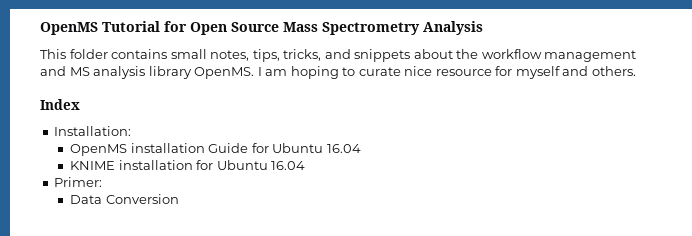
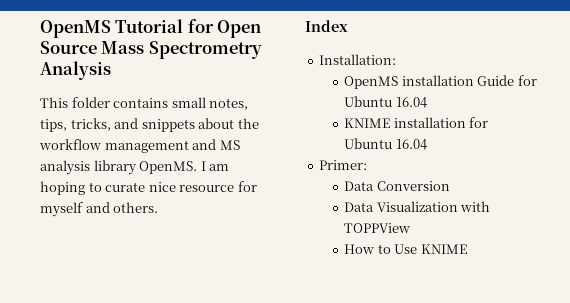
+ Data Visualization with TOPPView
+ How to Use KNIME

